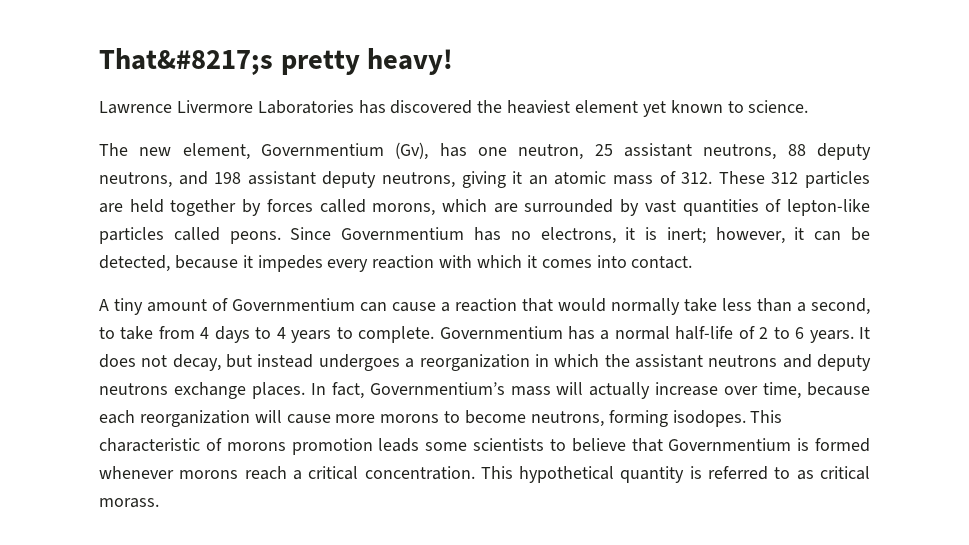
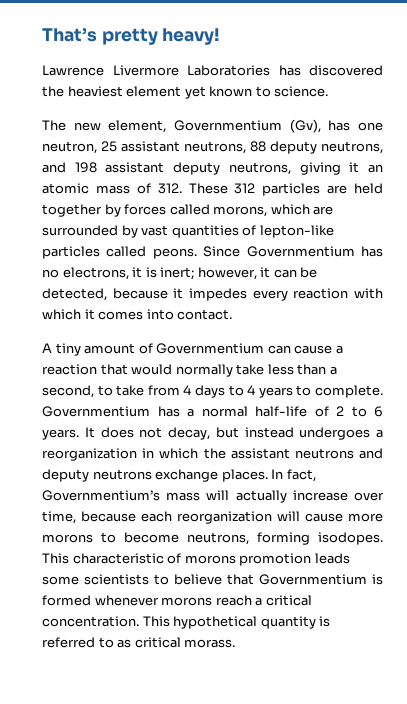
- That&#8217;s pretty heavy!
+ That’s pretty heavy!

